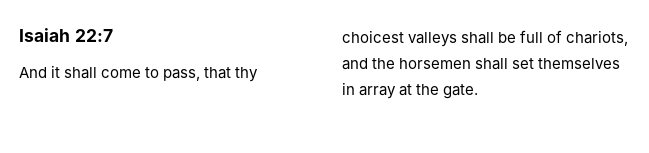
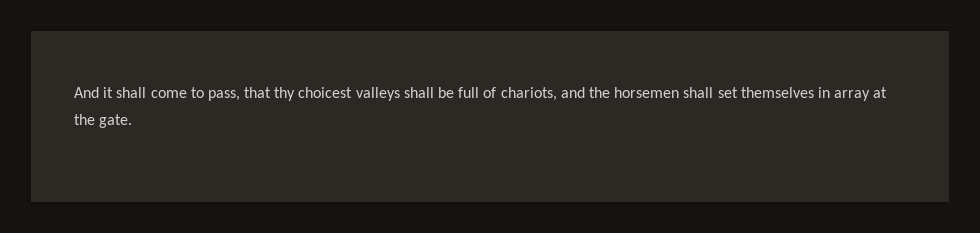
- Isaiah 22:7

